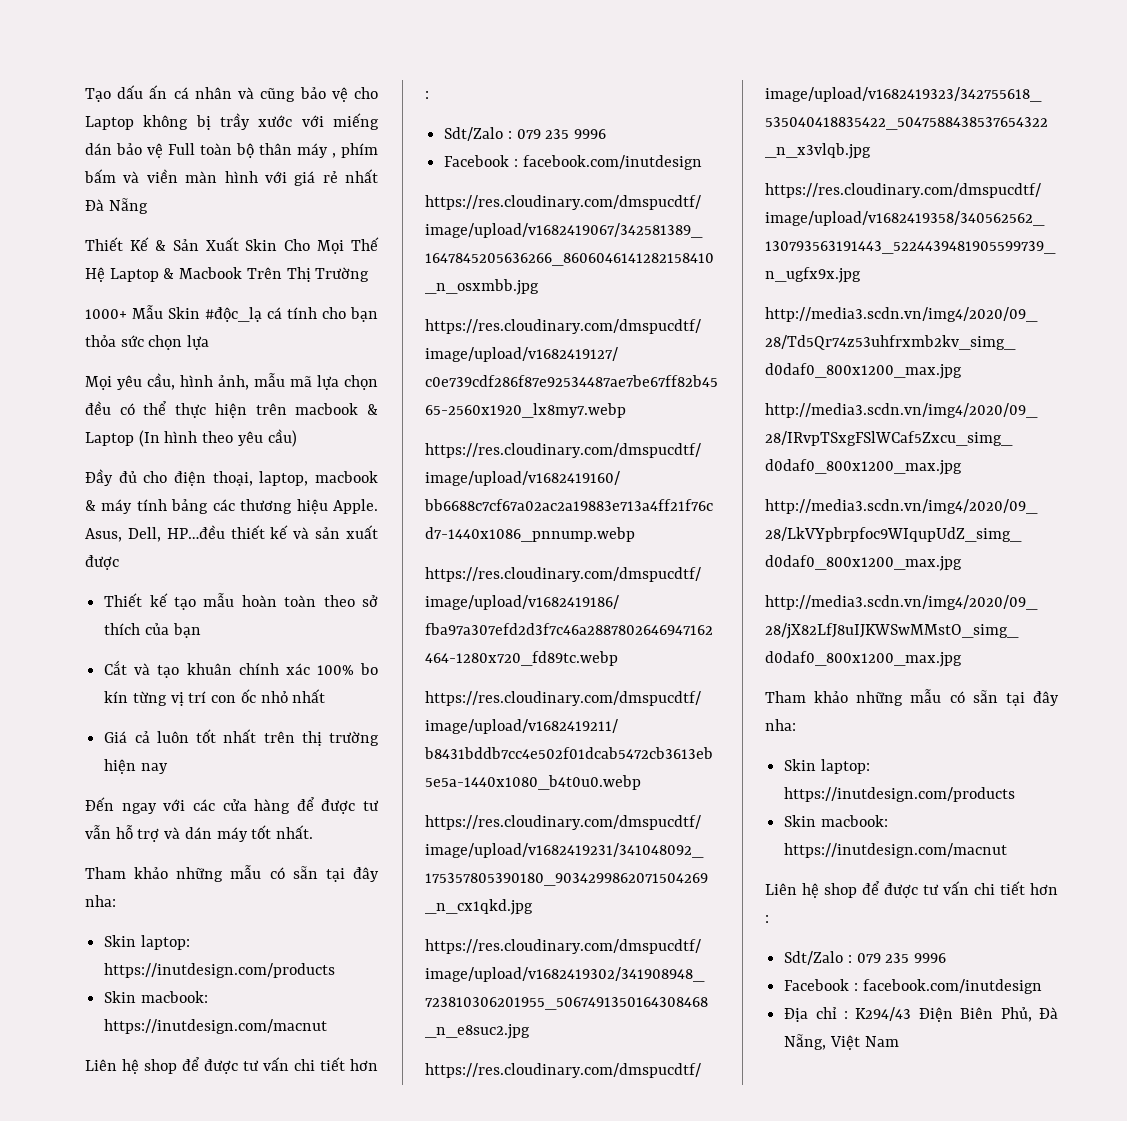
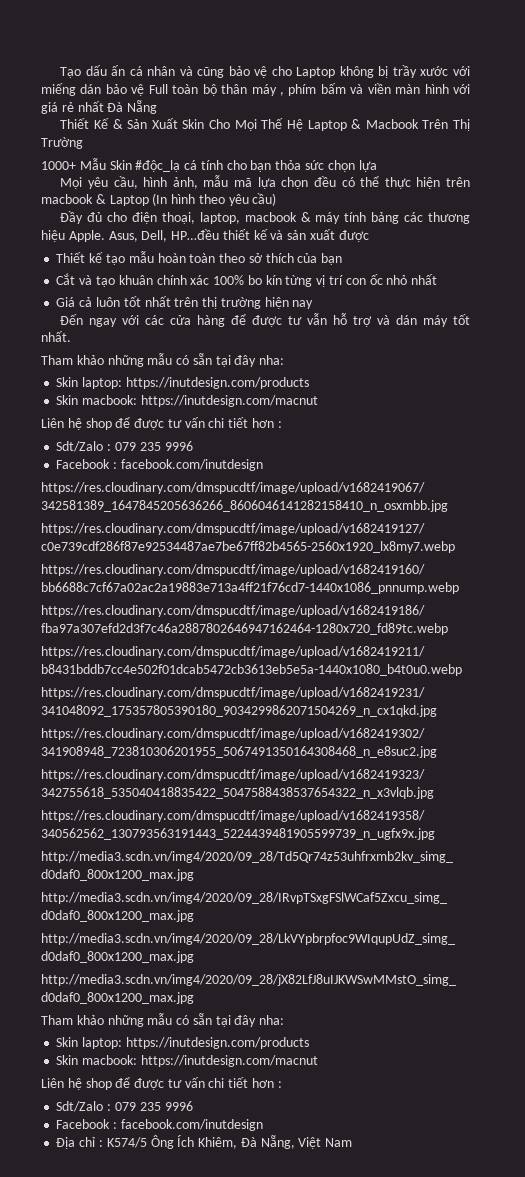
- Địa chỉ : K294/43 Điện Biên Phủ, Đà Nẵng, Việt Nam
+ Địa chỉ : K574/5 Ông Ích Khiêm, Đà Nẵng, Việt Nam

